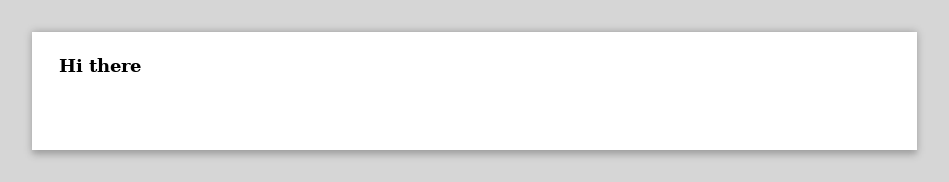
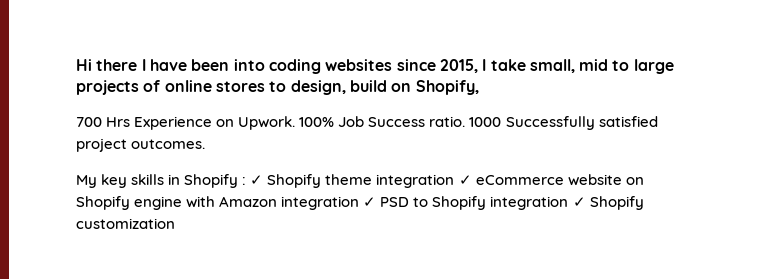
- Hi there
+ Hi there I have been into coding websites since 2015, I take small, mid to large projects of online stores to design, build on Shopify,
+ 700 Hrs Experience on Upwork. 100% Job Success ratio. 1000 Successfully satisfied project outcomes.
+ My key skills in Shopify : ✓ Shopify theme integration ✓ eCommerce website on Shopify engine with Amazon integration ✓ PSD to Shopify integration ✓ Shopify customization

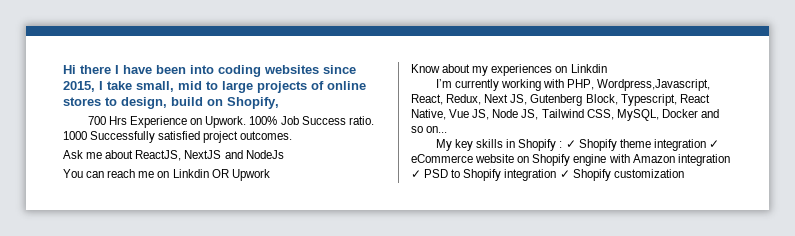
+ Ask me about ReactJS, NextJS and NodeJs
+ You can reach me on Linkdin OR Upwork
+ Know about my experiences on Linkdin
+ I’m currently working with PHP, Wordpress,Javascript, React, Redux, Next JS, Gutenberg Block, Typescript, React Native, Vue JS, Node JS, Tailwind CSS, MySQL, Docker and so on...

